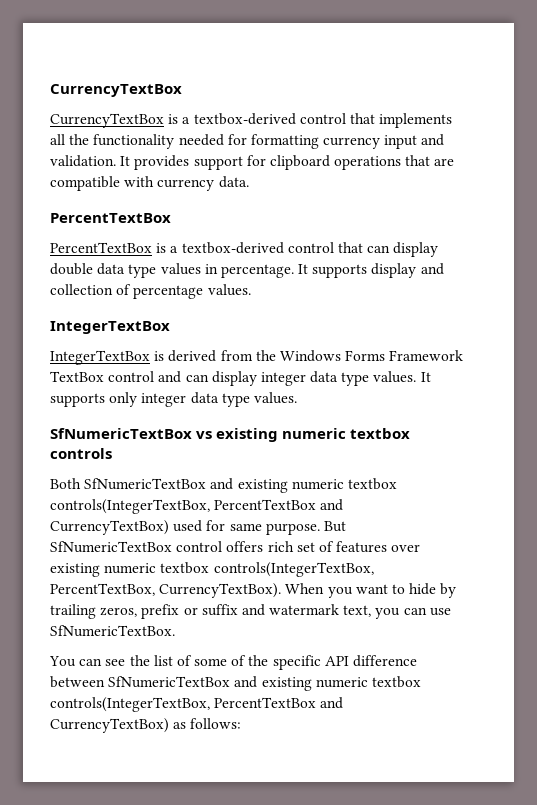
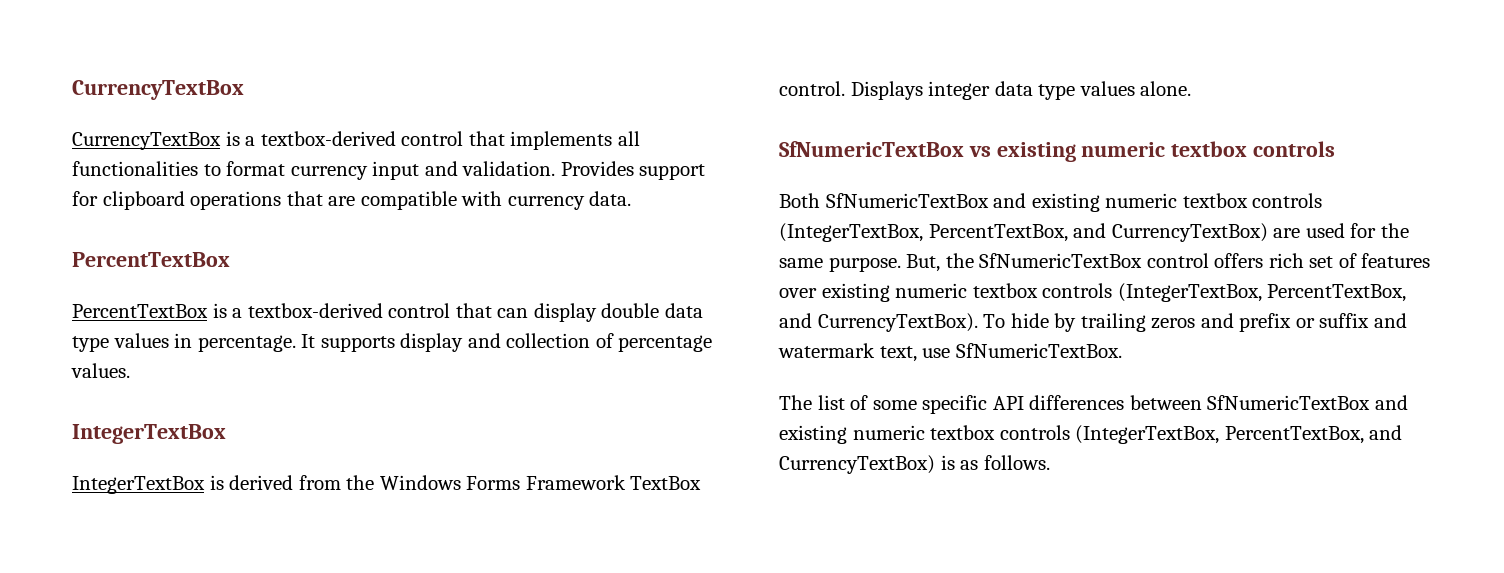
- CurrencyTextBox is a textbox-derived control that implements all the functionality needed for formatting currency input and validation.
+ CurrencyTextBox is a textbox-derived control that implements all functionalities to format currency input and validation.
- It provides support for clipboard operations that are compatible with currency data.
+ Provides support for clipboard operations that are compatible with currency data.
- IntegerTextBox is derived from the Windows Forms Framework TextBox control and can display integer data type values. It supports only integer data type values.
+ IntegerTextBox is derived from the Windows Forms Framework TextBox control. Displays integer data type values alone.
- Both SfNumericTextBox and existing numeric textbox controls(IntegerTextBox, PercentTextBox and CurrencyTextBox) used for same purpose.
+ Both SfNumericTextBox and existing numeric textbox controls (IntegerTextBox, PercentTextBox, and CurrencyTextBox) are used for the same purpose.
- But SfNumericTextBox control offers rich set of features over existing numeric textbox controls(IntegerTextBox, PercentTextBox, CurrencyTextBox). When you want to hide by trailing zeros, prefix or suffix and watermark text, you can use SfNumericTextBox.
+ But, the SfNumericTextBox control offers rich set of features over existing numeric textbox controls (IntegerTextBox, PercentTextBox, and CurrencyTextBox). To hide by trailing zeros and prefix or suffix and watermark text, use SfNumericTextBox.
- You can see the list of some of the specific API difference between SfNumericTextBox and existing numeric textbox controls(IntegerTextBox, PercentTextBox and CurrencyTextBox) as follows:
+ The list of some specific API differences between SfNumericTextBox and existing numeric textbox controls (IntegerTextBox, PercentTextBox, and CurrencyTextBox) is as follows.

